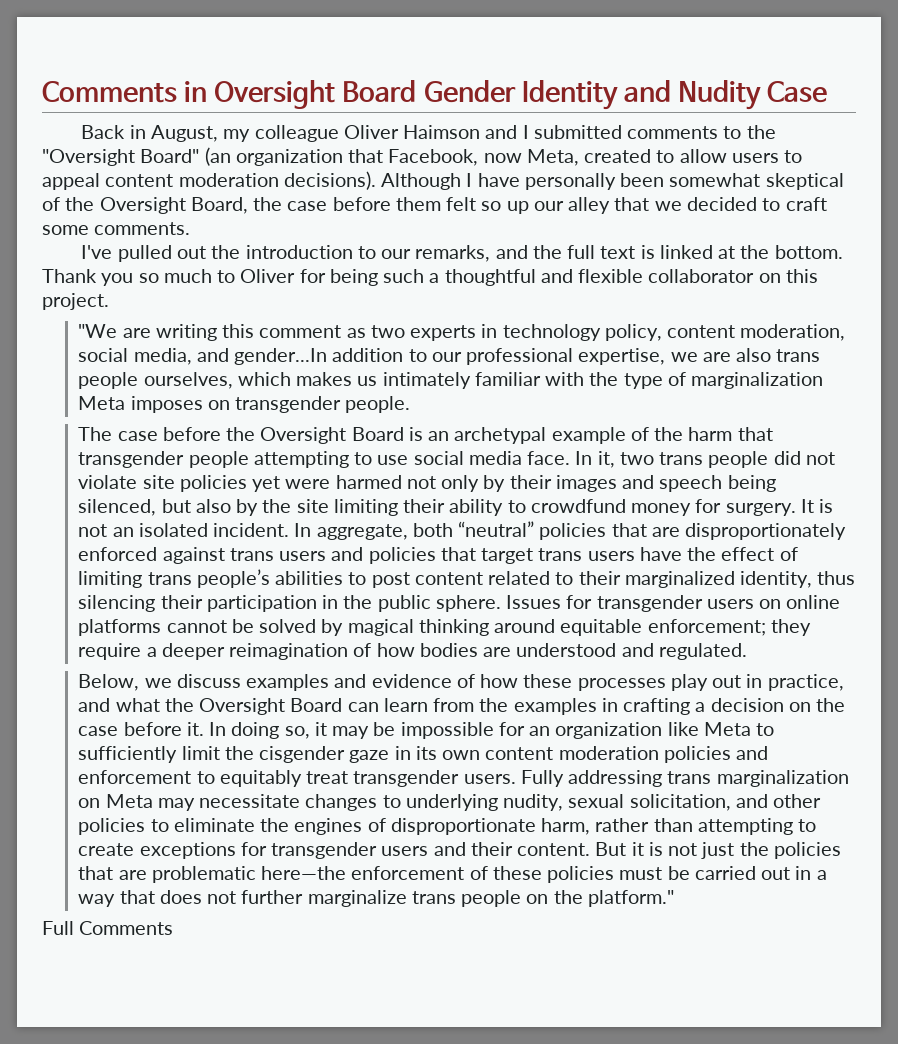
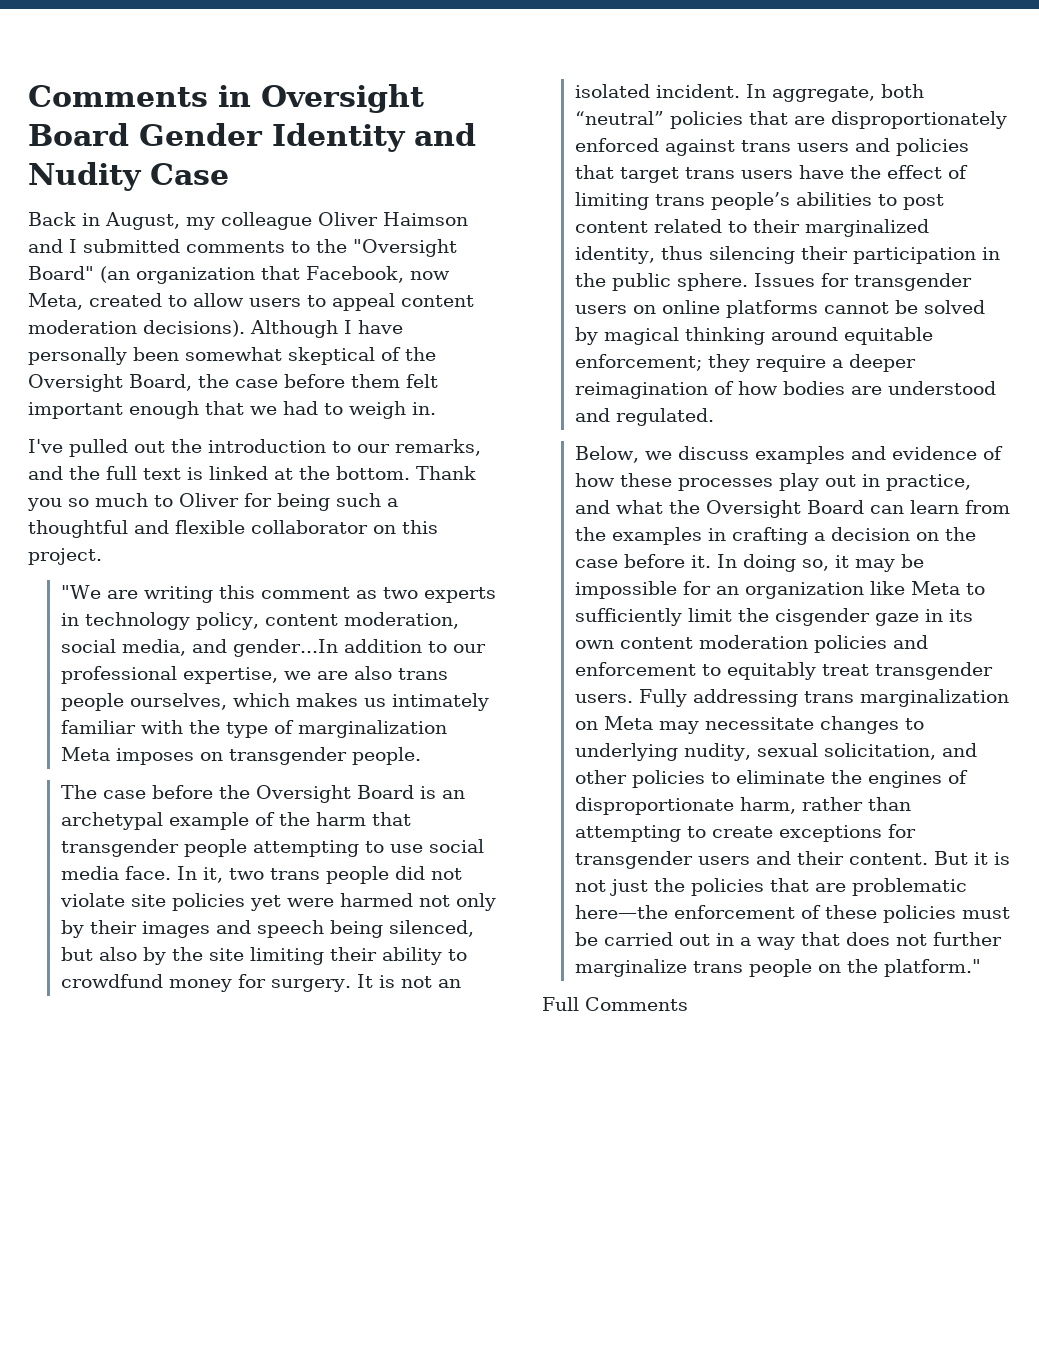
- Although I have personally been somewhat skeptical of the Oversight Board, the case before them felt so up our alley that we decided to craft some comments.
+ Although I have personally been somewhat skeptical of the Oversight Board, the case before them felt important enough that we had to weigh in.

